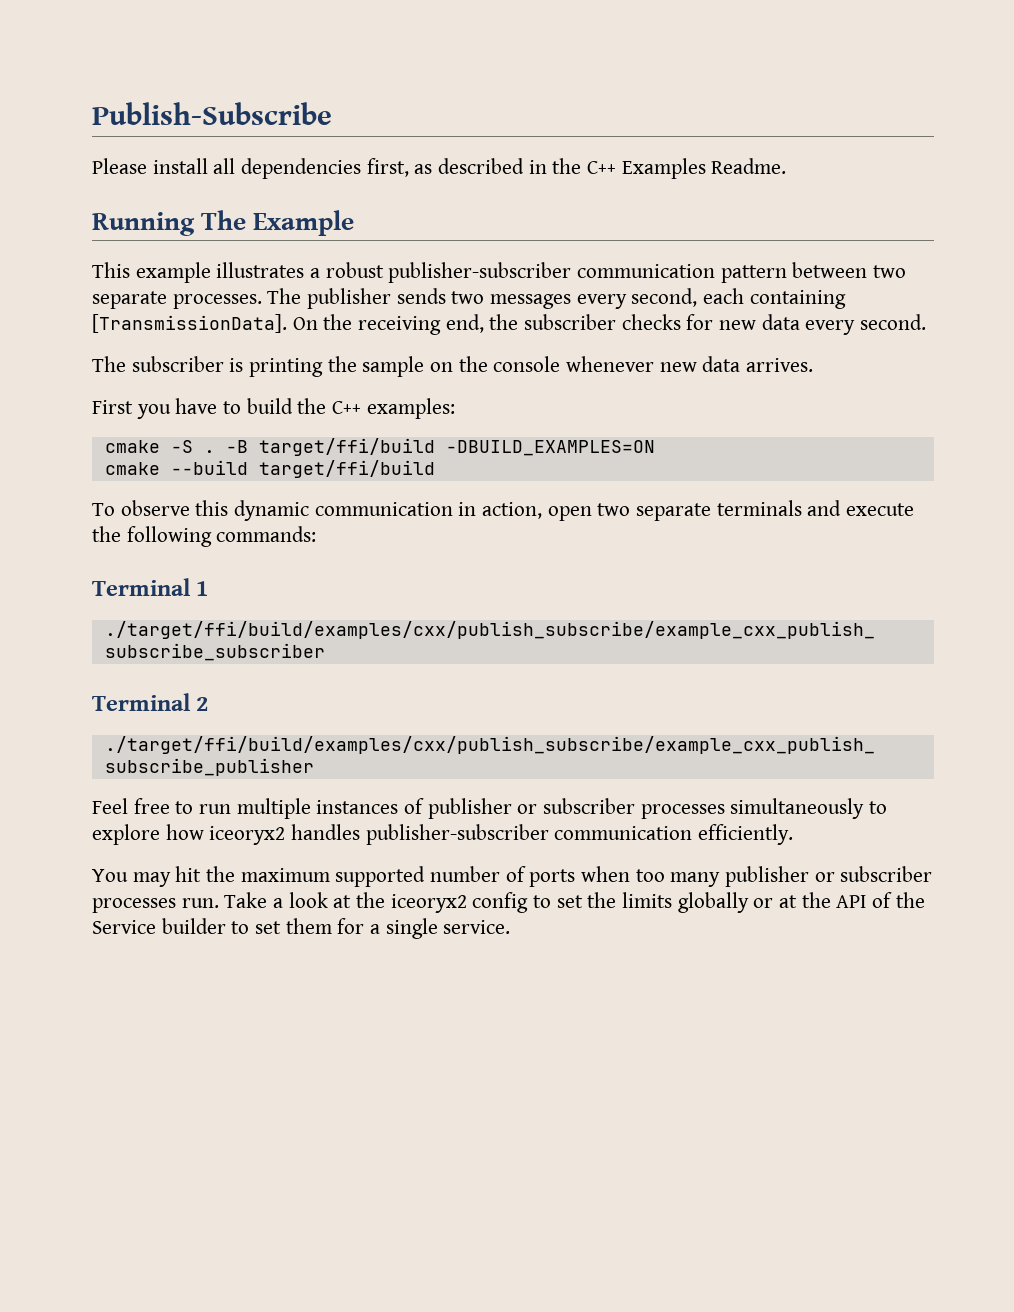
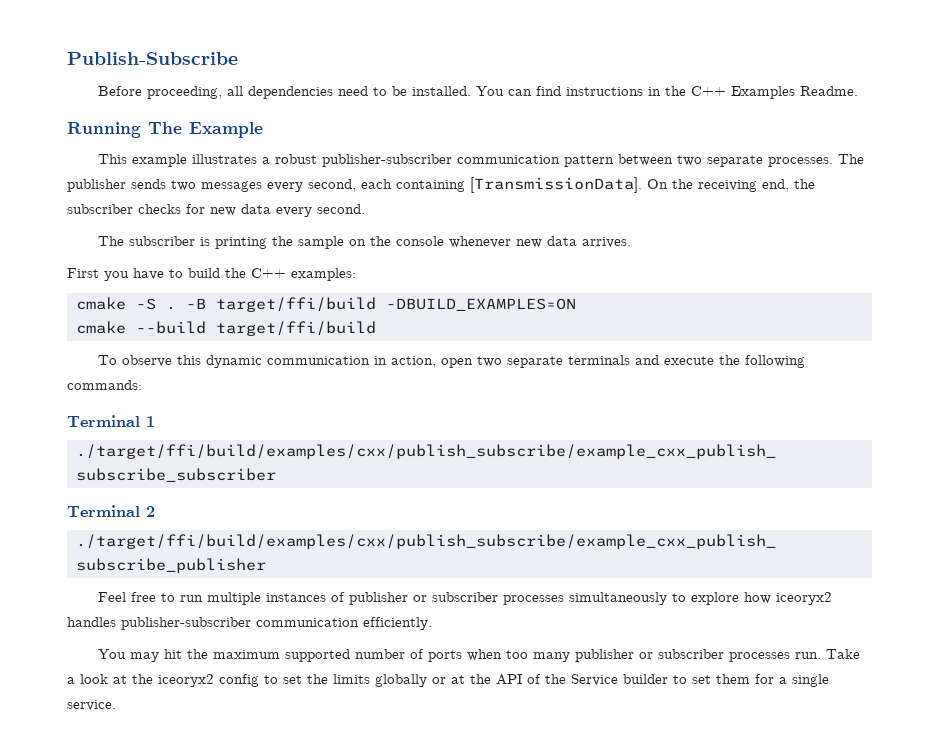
- Please install all dependencies first, as described in the C++ Examples Readme.
+ Before proceeding, all dependencies need to be installed. You can find instructions in the C++ Examples Readme.

